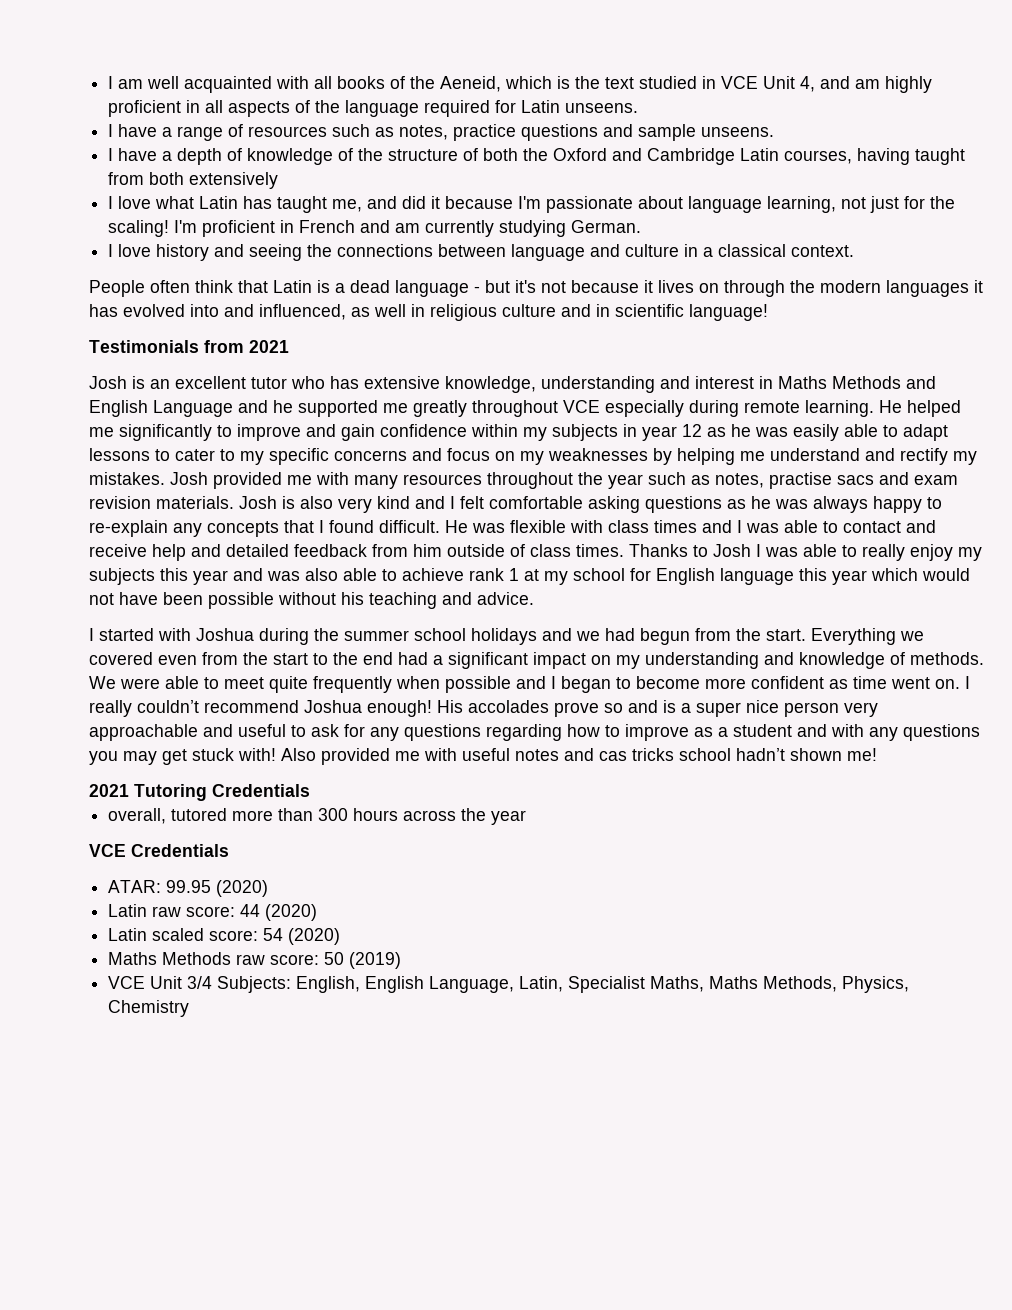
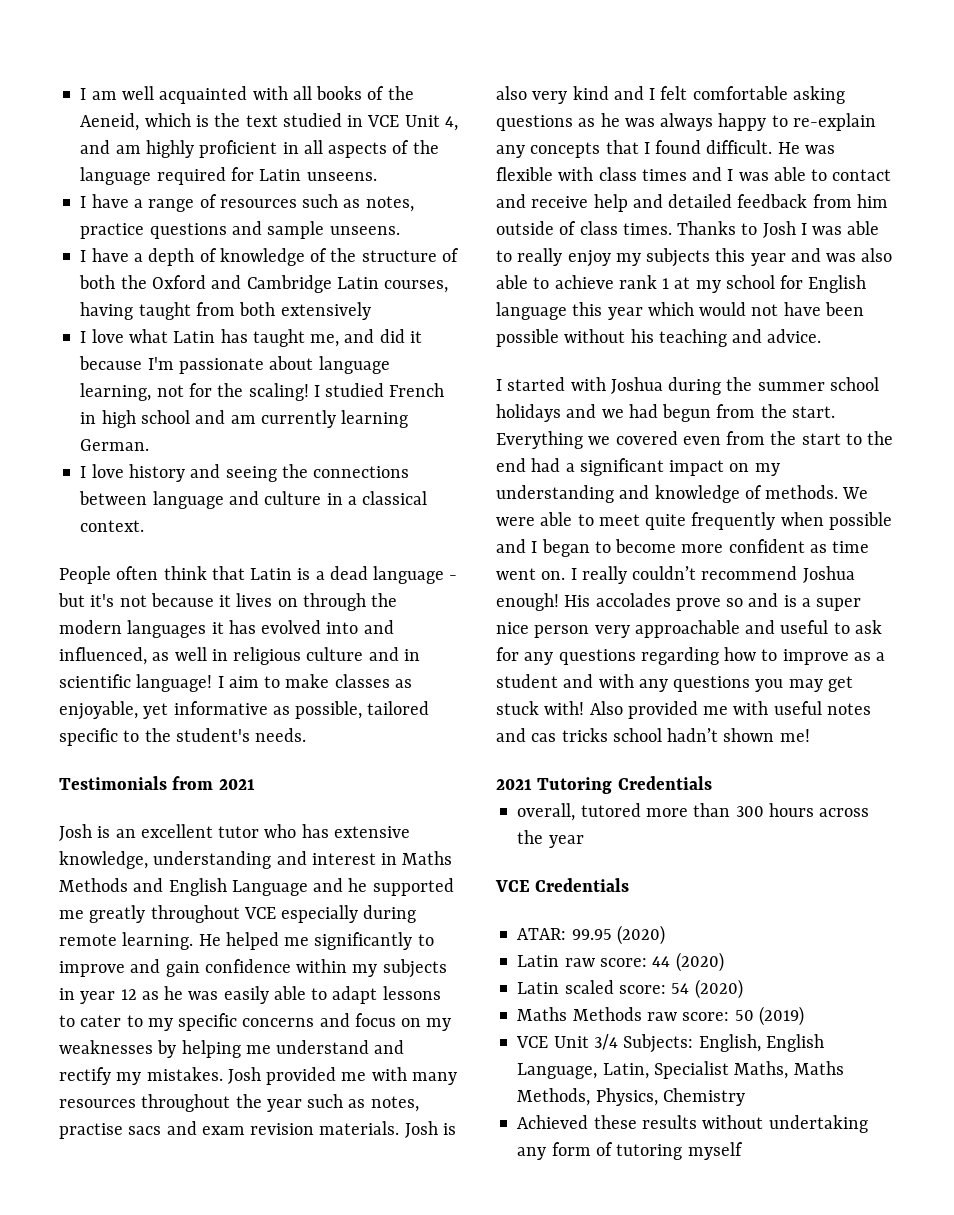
- I love what Latin has taught me, and did it because I'm passionate about language learning, not just for the scaling!
+ I love what Latin has taught me, and did it because I'm passionate about language learning, not for the scaling!
- I'm proficient in French and am currently studying German.
+ I studied French in high school and am currently learning German.
+ I aim to make classes as enjoyable, yet informative as possible, tailored specific to the student's needs.
+ Achieved these results without undertaking any form of tutoring myself

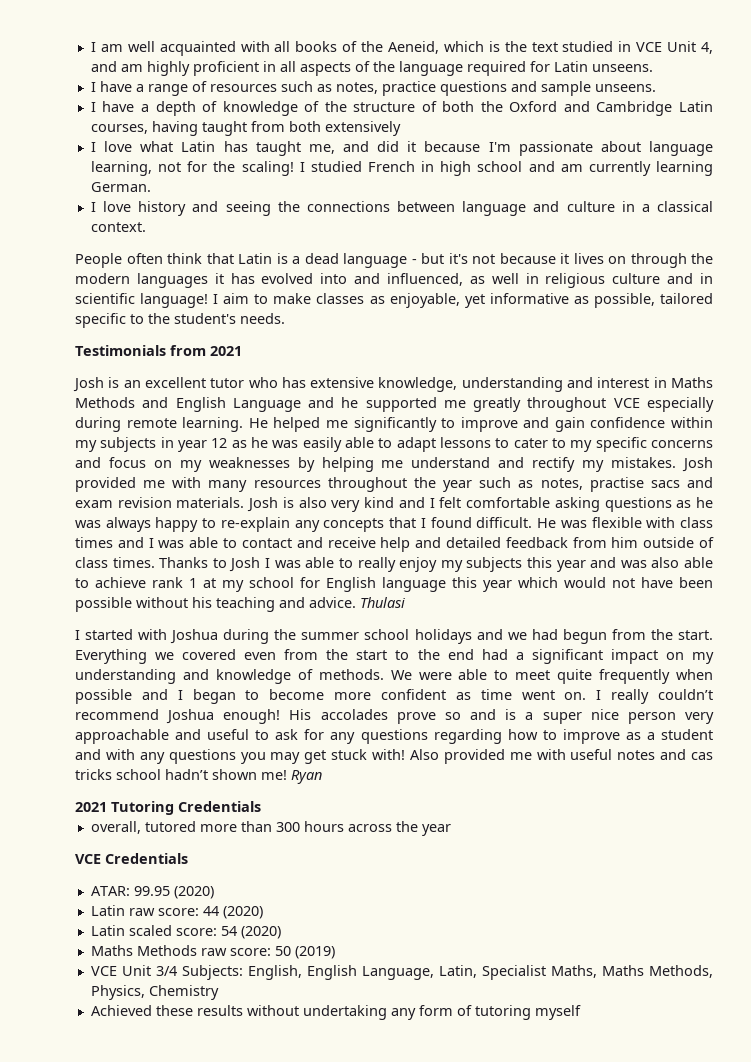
+ Thulasi
+ Ryan

